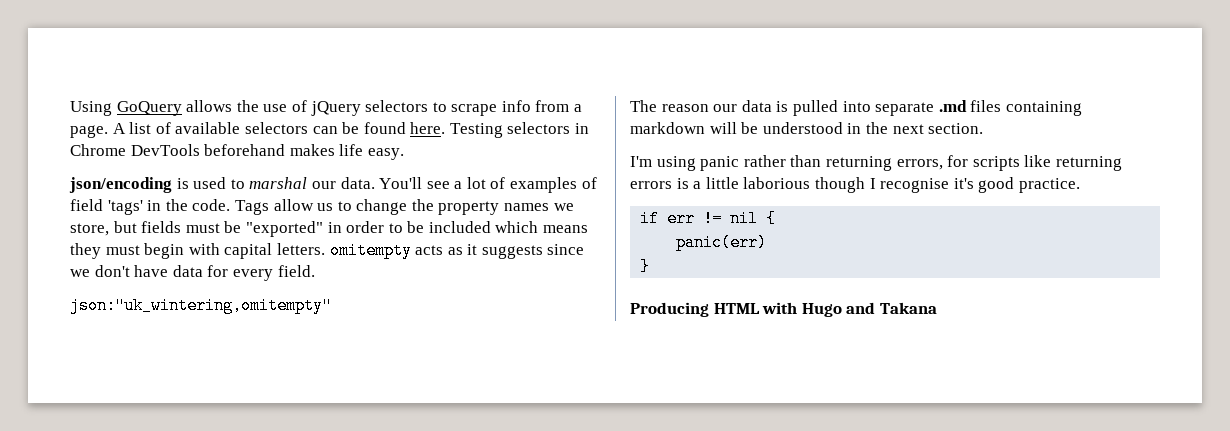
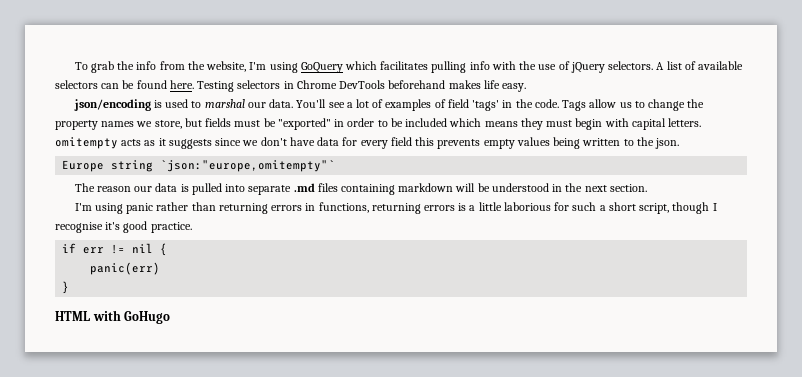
- Using GoQuery allows the use of jQuery selectors to scrape info from a page.
+ To grab the info from the website, I'm using GoQuery which facilitates pulling info with the use of jQuery selectors.
- Tags allow us to change the property names we store, but fields must be "exported" in order to be included which means they must begin with capital letters. omitempty acts as it suggests since we don't have data for every field.
- json:"uk_wintering,omitempty"
+ Tags allow us to change the property names we store, but fields must be "exported" in order to be included which means they must begin with capital letters. omitempty acts as it suggests since we don't have data for every field this prevents empty values being written to the json.
+ Europe string `json:"europe,omitempty"`
- I'm using panic rather than returning errors, for scripts like returning errors is a little laborious though I recognise it's good practice.
+ I'm using panic rather than returning errors in functions, returning errors is a little laborious for such a short script, though I recognise it's good practice.
- Producing HTML with Hugo and Takana
+ HTML with GoHugo

